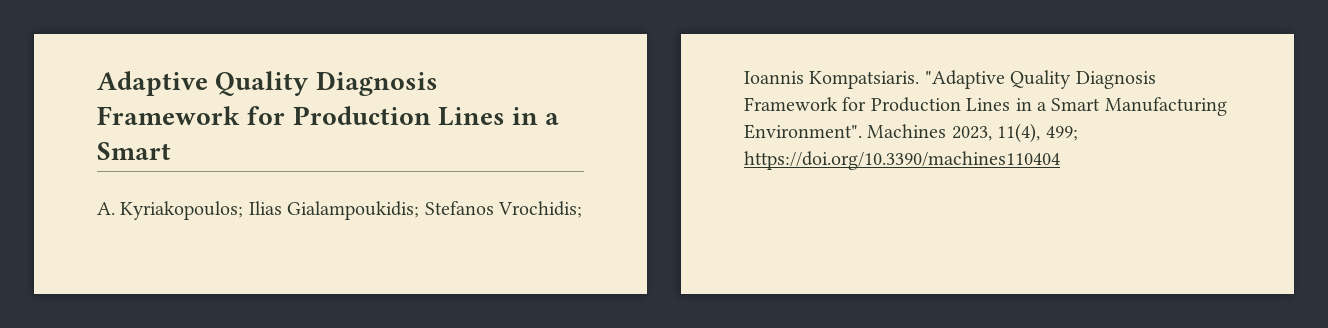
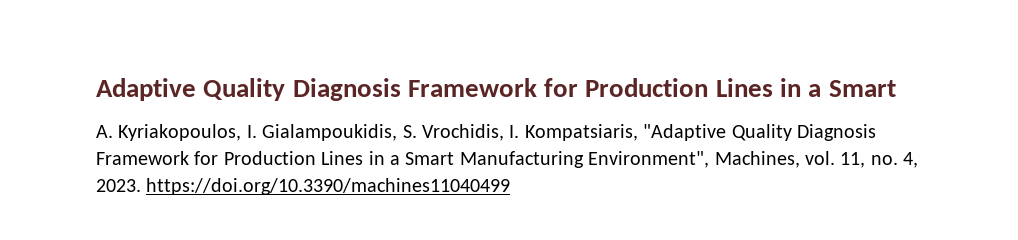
- A. Kyriakopoulos; Ilias Gialampoukidis; Stefanos Vrochidis; Ioannis Kompatsiaris. "Adaptive Quality Diagnosis Framework for Production Lines in a Smart Manufacturing Environment". Machines 2023, 11(4), 499; https://doi.org/10.3390/machines110404
+ A. Kyriakopoulos, I. Gialampoukidis, S. Vrochidis, I. Kompatsiaris, "Adaptive Quality Diagnosis Framework for Production Lines in a Smart Manufacturing Environment", Machines, vol. 11, no. 4, 2023. https://doi.org/10.3390/machines11040499

